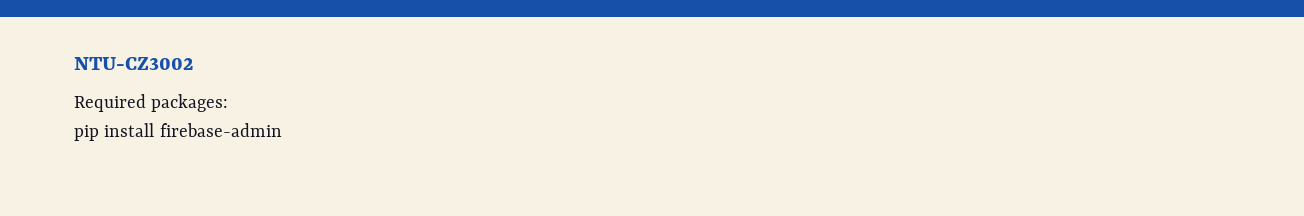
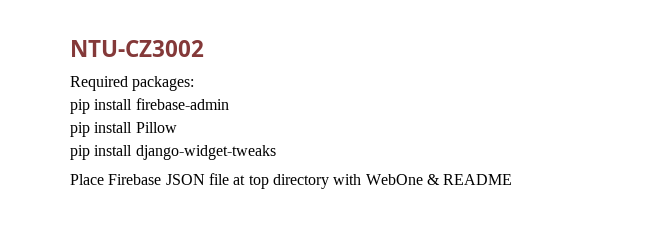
+ pip install Pillow
+ pip install django-widget-tweaks
+ Place Firebase JSON file at top directory with WebOne & README

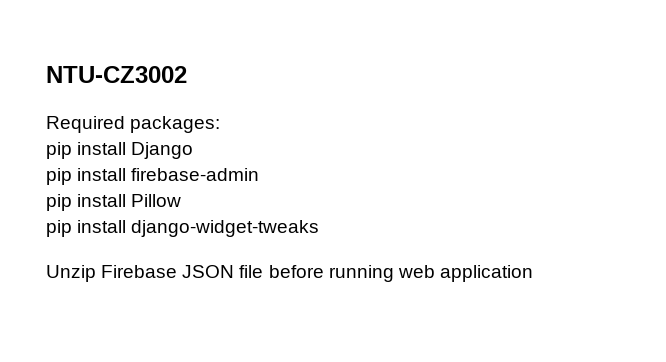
+ pip install Django
- Place Firebase JSON file at top directory with WebOne & README
+ Unzip Firebase JSON file before running web application

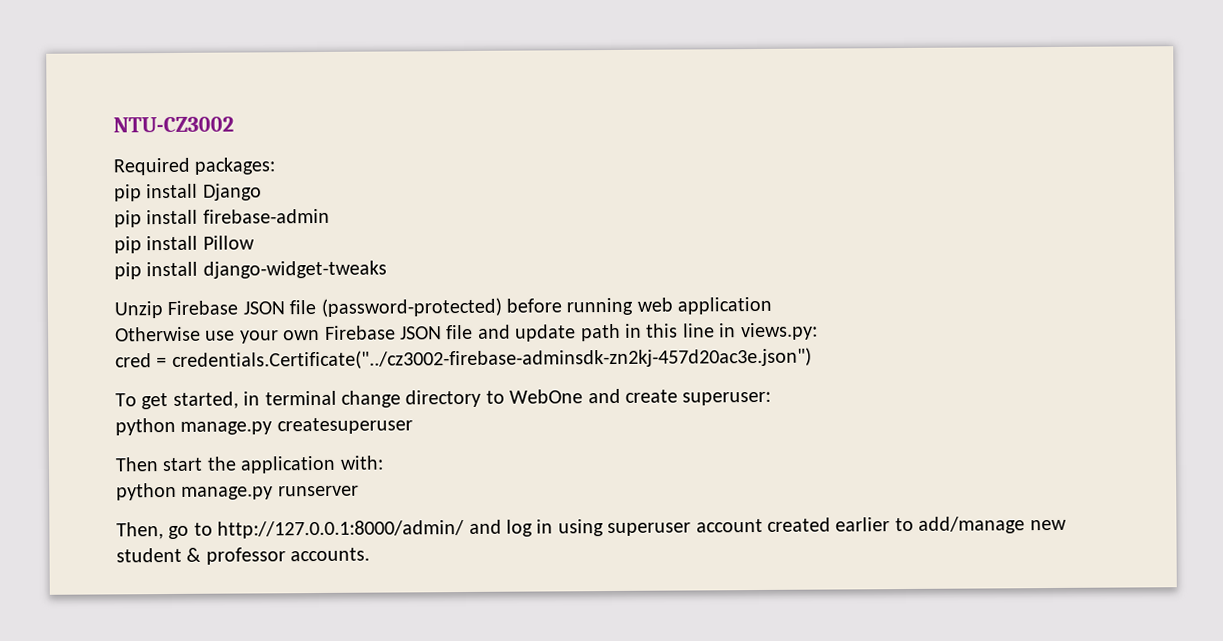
- Unzip Firebase JSON file before running web application
+ Unzip Firebase JSON file (password-protected) before running web application
+ Otherwise use your own Firebase JSON file and update path in this line in views.py:
+ cred = credentials.Certificate("../cz3002-firebase-adminsdk-zn2kj-457d20ac3e.json")
+ To get started, in terminal change directory to WebOne and create superuser:
+ python manage.py createsuperuser
+ Then start the application with:
+ python manage.py runserver
+ Then, go to http://127.0.0.1:8000/admin/ and log in using superuser account created earlier to add/manage new student & professor accounts.

